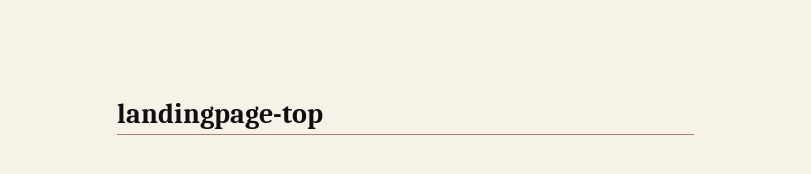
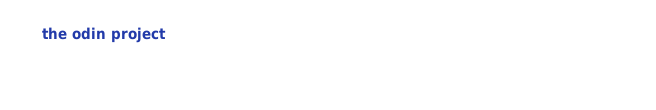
- landingpage-top
+ the odin project

